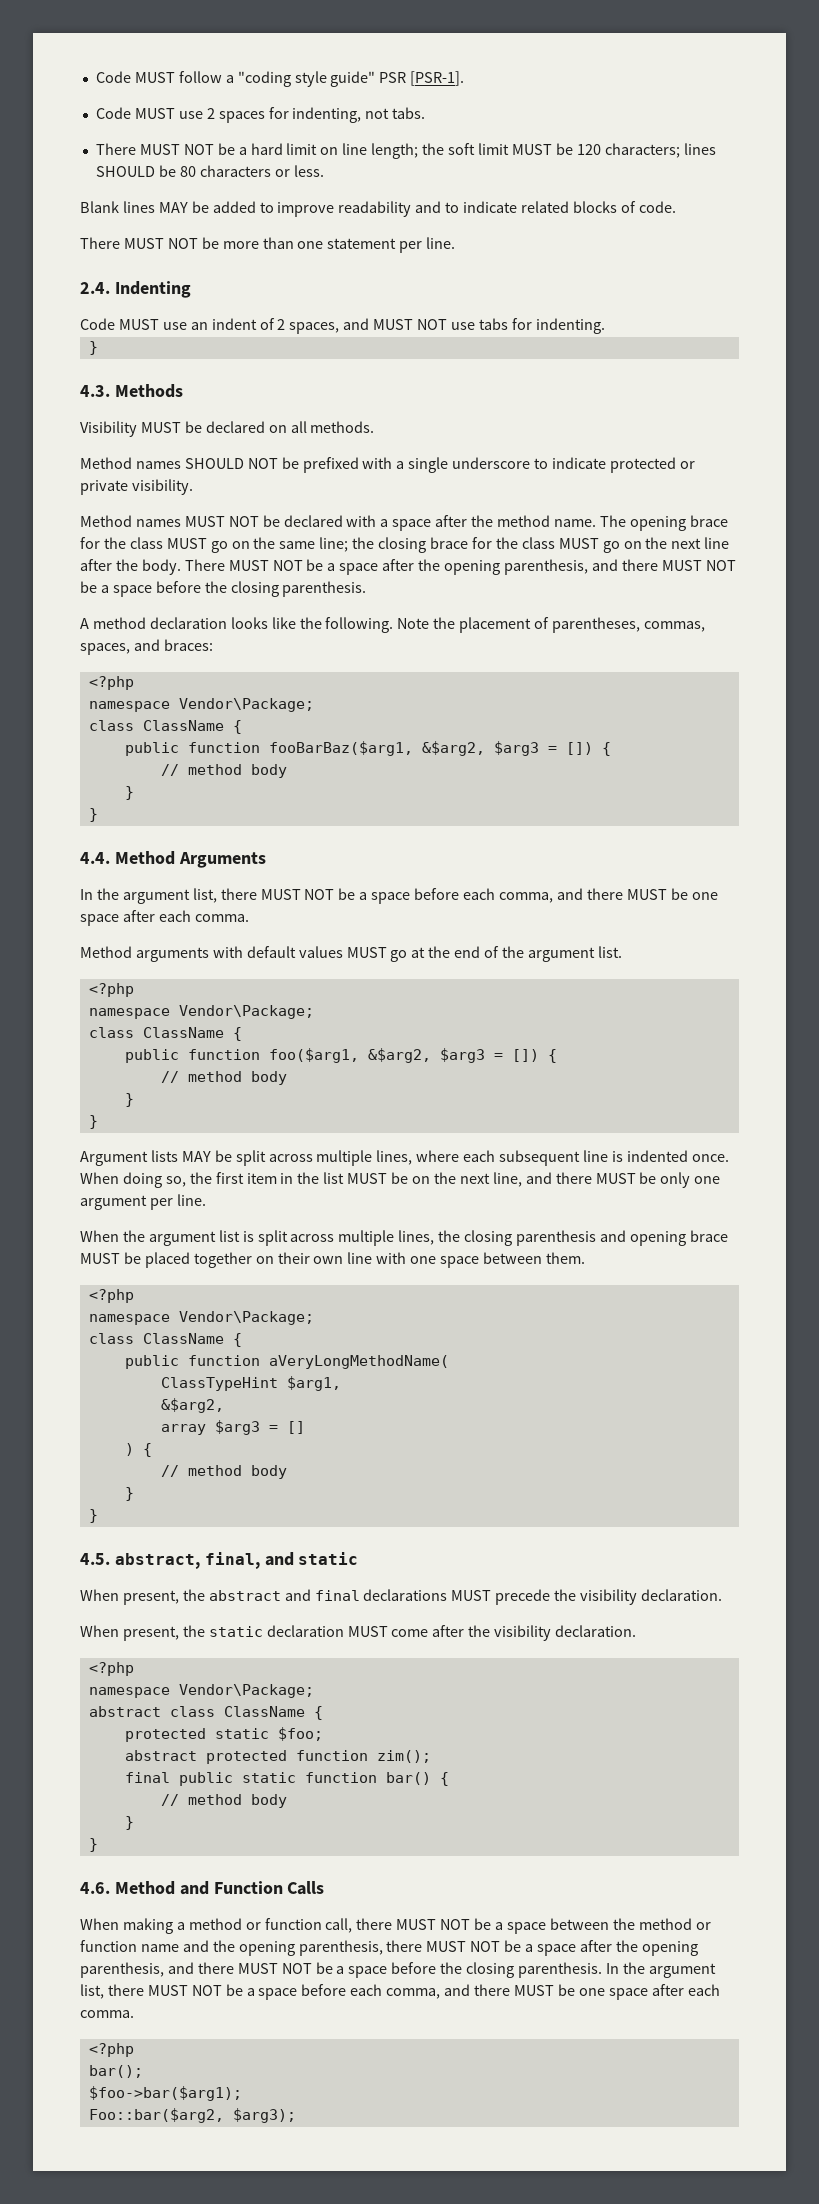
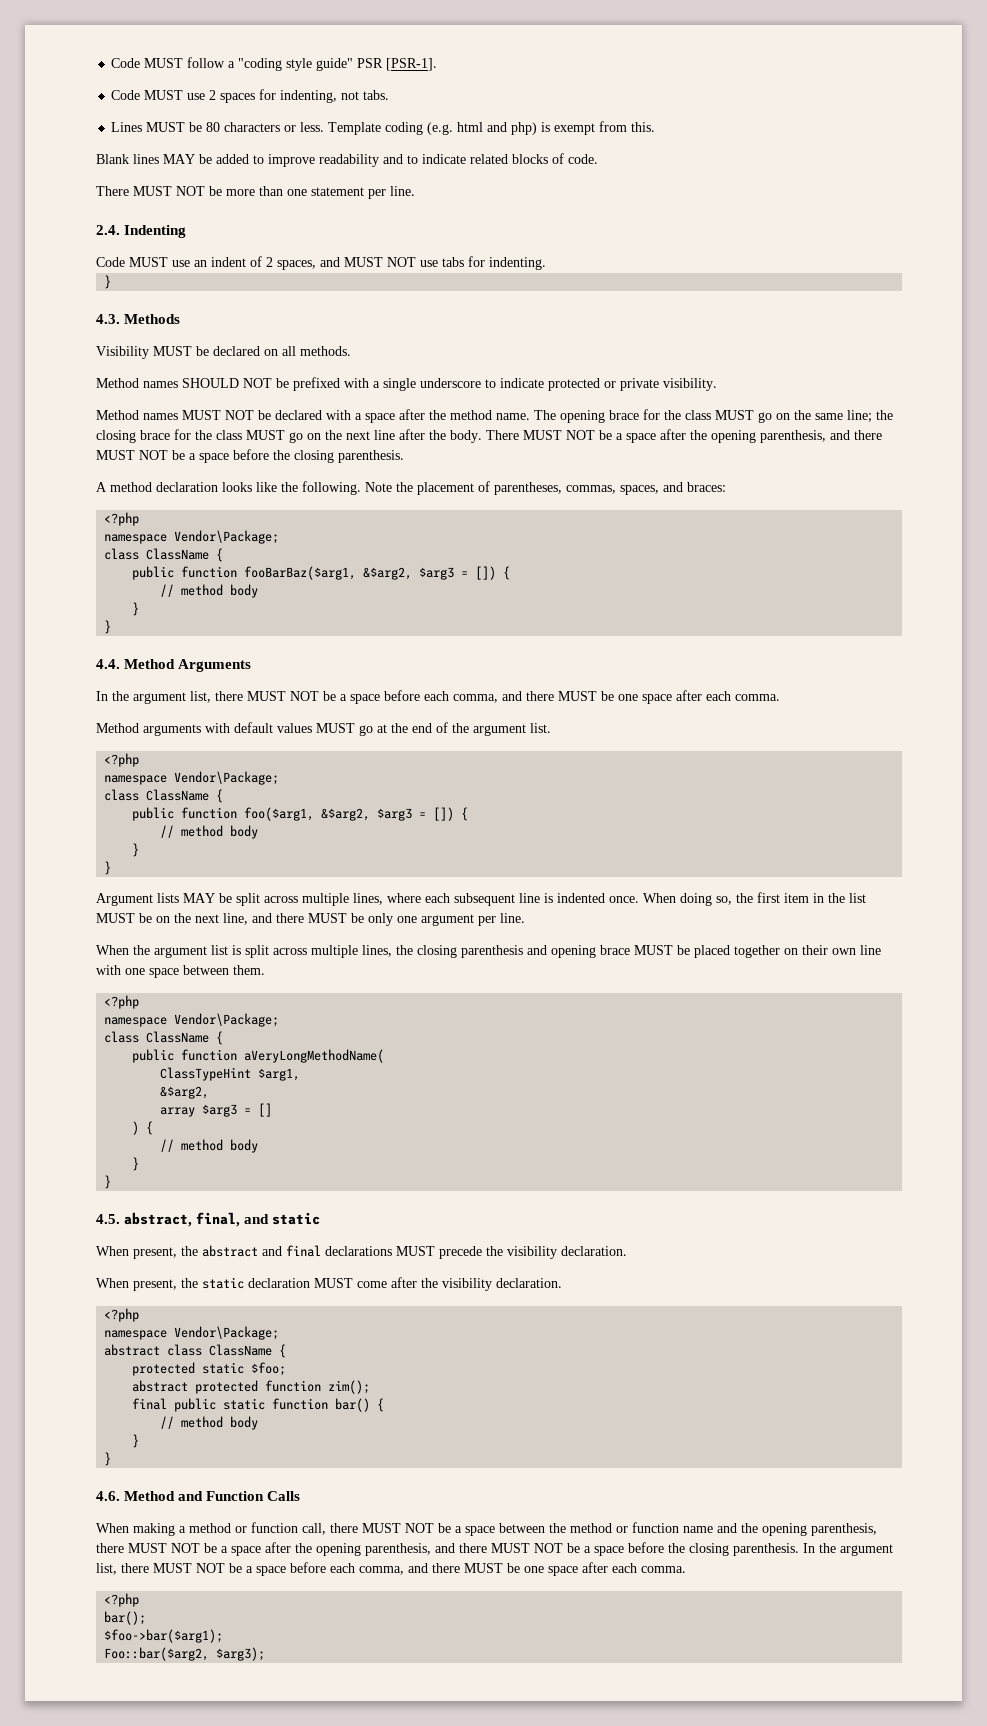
- There MUST NOT be a hard limit on line length; the soft limit MUST be 120 characters; lines SHOULD be 80 characters or less.
+ Lines MUST be 80 characters or less. Template coding (e.g. html and php) is exempt from this.

